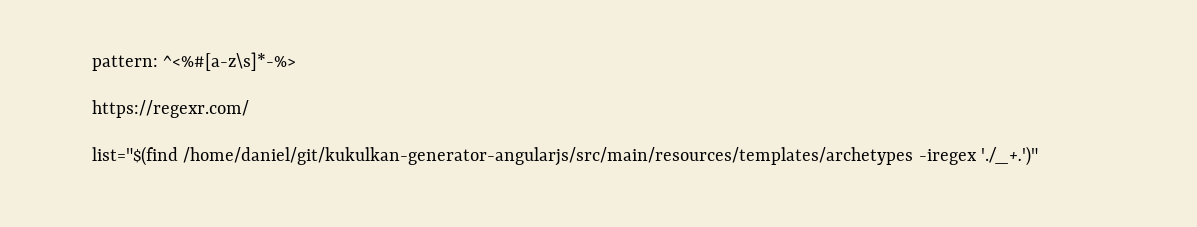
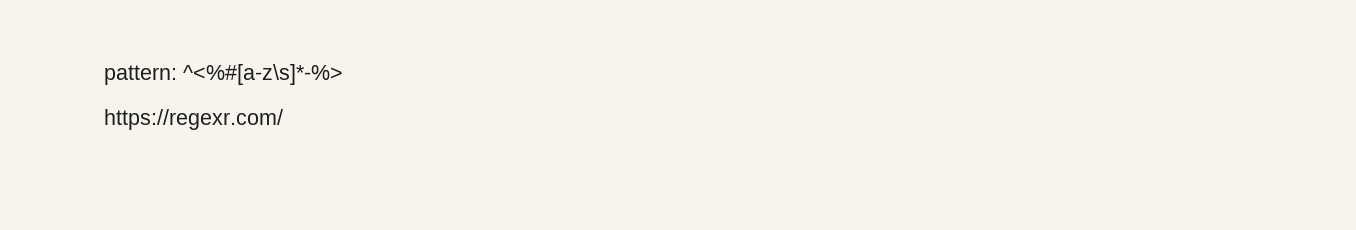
- list="$(find /home/daniel/git/kukulkan-generator-angularjs/src/main/resources/templates/archetypes -iregex './_+.')"

